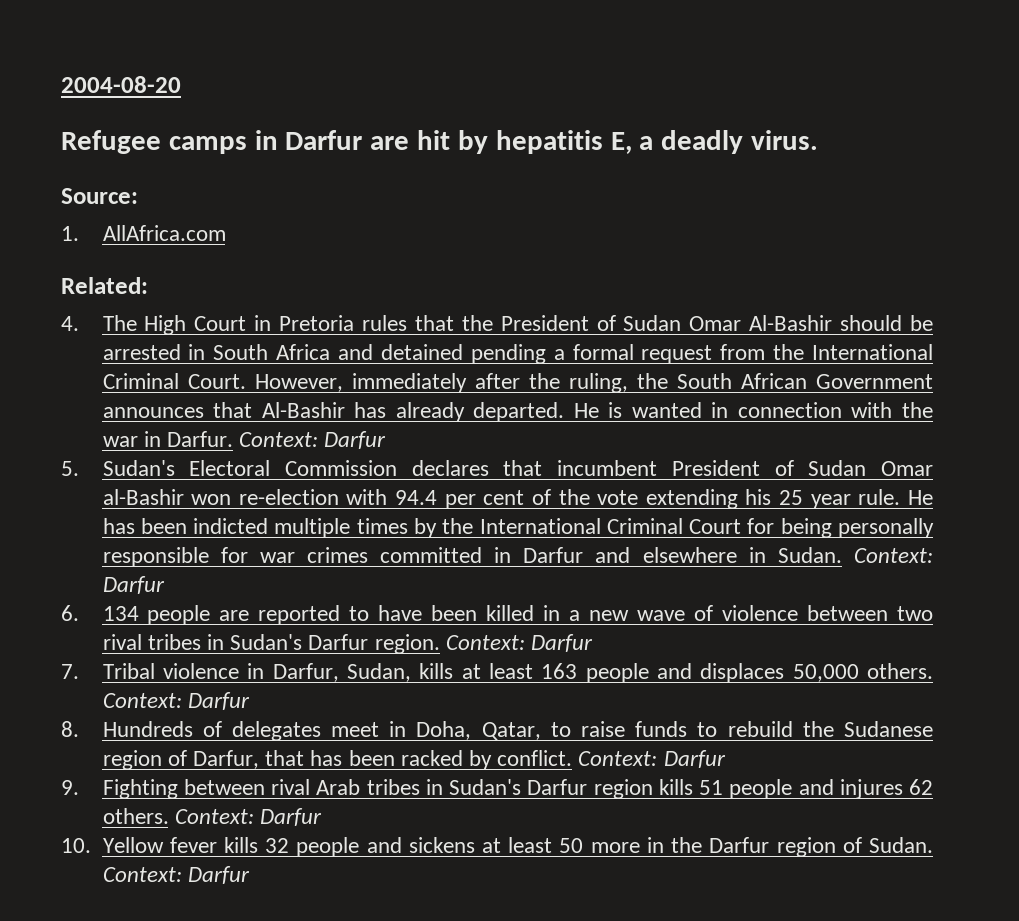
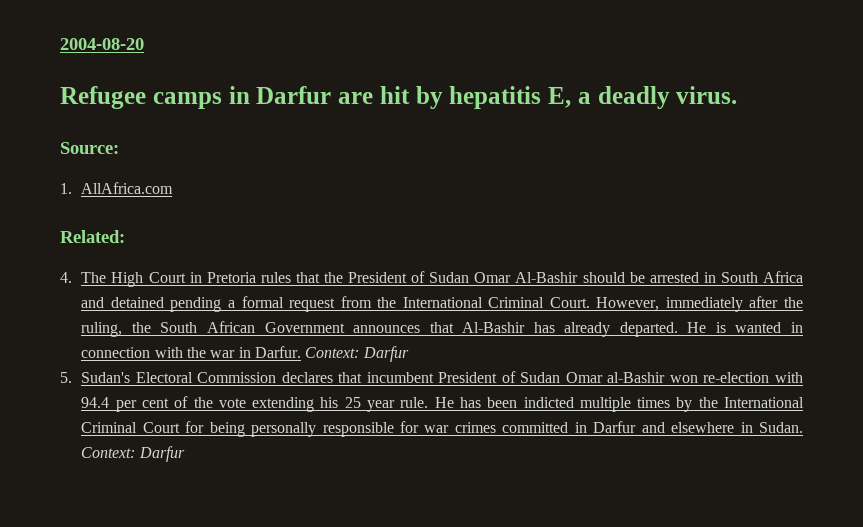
- 6. 134 people are reported to have been killed in a new wave of violence between two rival tribes in Sudan's Darfur region. Context: Darfur
- 7. Tribal violence in Darfur, Sudan, kills at least 163 people and displaces 50,000 others. Context: Darfur
- 8. Hundreds of delegates meet in Doha, Qatar, to raise funds to rebuild the Sudanese region of Darfur, that has been racked by conflict. Context: Darfur
- 9. Fighting between rival Arab tribes in Sudan's Darfur region kills 51 people and injures 62 others. Context: Darfur
- 10. Yellow fever kills 32 people and sickens at least 50 more in the Darfur region of Sudan. Context: Darfur

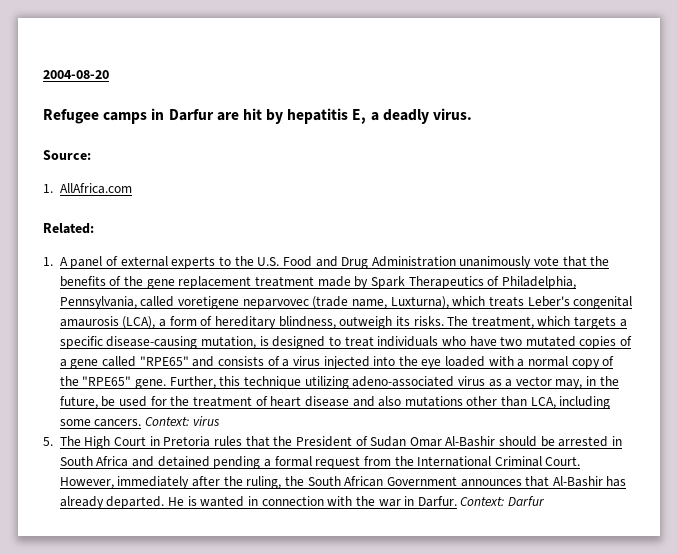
- 4. The High Court in Pretoria rules that the President of Sudan Omar Al-Bashir should be arrested in South Africa and detained pending a formal request from the International Criminal Court.
+ 1. A panel of external experts to the U.S. Food and Drug Administration unanimously vote that the benefits of the gene replacement treatment made by Spark Therapeutics of Philadelphia, Pennsylvania, called voretigene neparvovec (trade name, Luxturna), which treats Leber's congenital amaurosis (LCA), a form of hereditary blindness, outweigh its risks. The treatment, which targets a specific disease-causing mutation, is designed to treat individuals who have two mutated copies of a gene called "RPE65" and consists of a virus injected into the eye loaded with a normal copy of the "RPE65" gene. Further, this technique utilizing adeno-associated virus as a vector may, in the future, be used for the treatment of heart disease and also mutations other than LCA, including some cancers. Context: virus
+ 5. The High Court in Pretoria rules that the President of Sudan Omar Al-Bashir should be arrested in South Africa and detained pending a formal request from the International Criminal Court.
- 5. Sudan's Electoral Commission declares that incumbent President of Sudan Omar al-Bashir won re-election with 94.4 per cent of the vote extending his 25 year rule. He has been indicted multiple times by the International Criminal Court for being personally responsible for war crimes committed in Darfur and elsewhere in Sudan. Context: Darfur

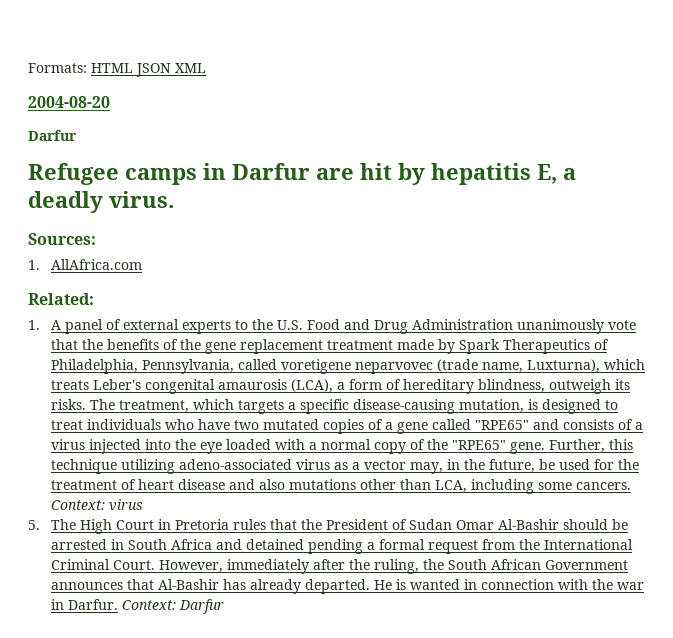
+ Formats: HTML JSON XML
  2004-08-20
+ Darfur
- Source:
+ Sources:

